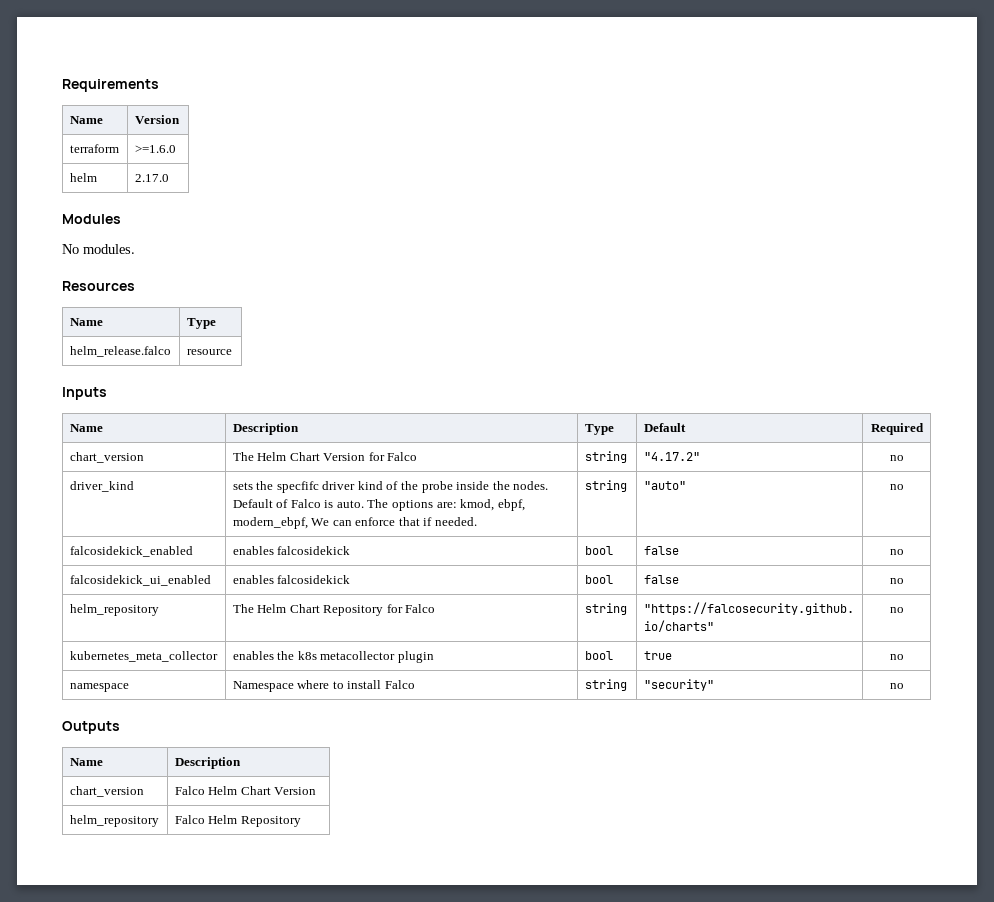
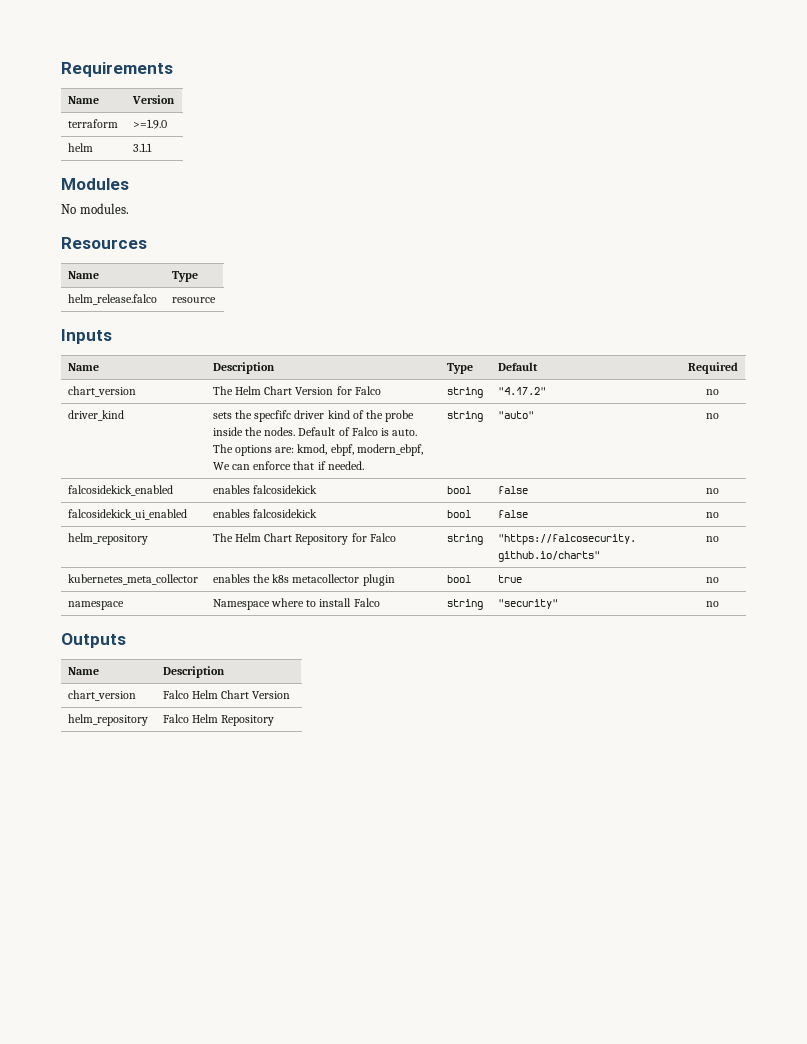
- terraform | >=1.6.0
+ terraform | >=1.9.0
- helm | 2.17.0
+ helm | 3.1.1

